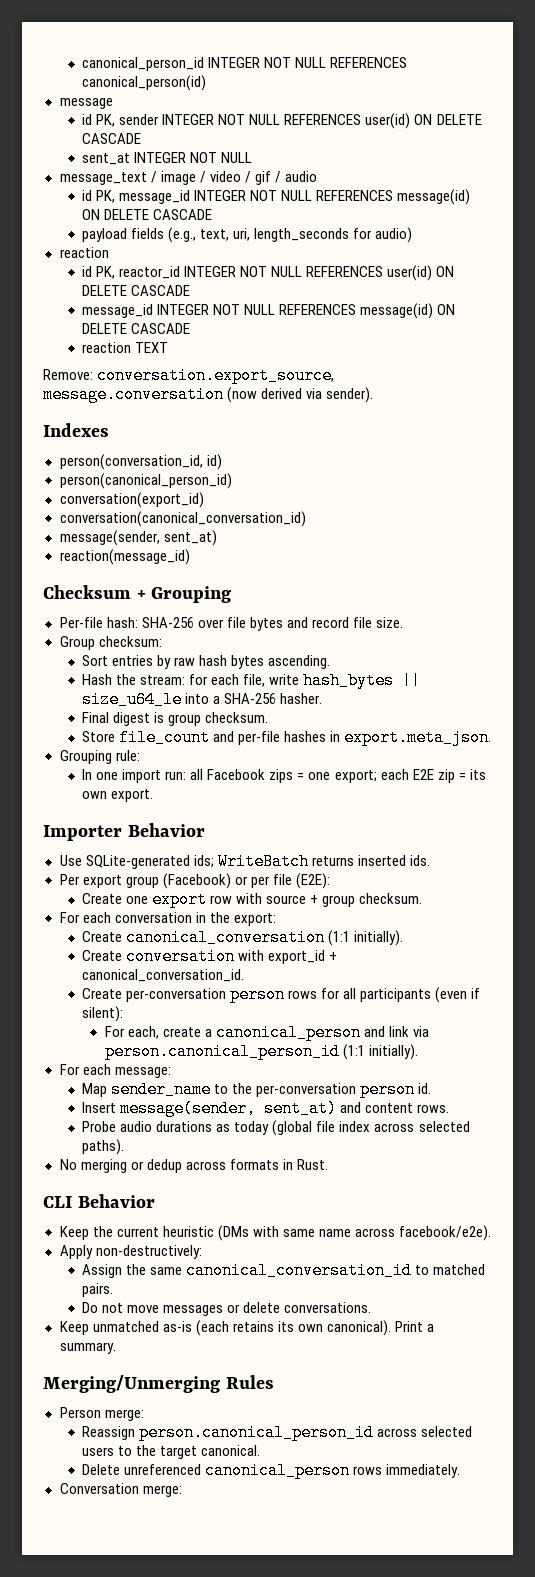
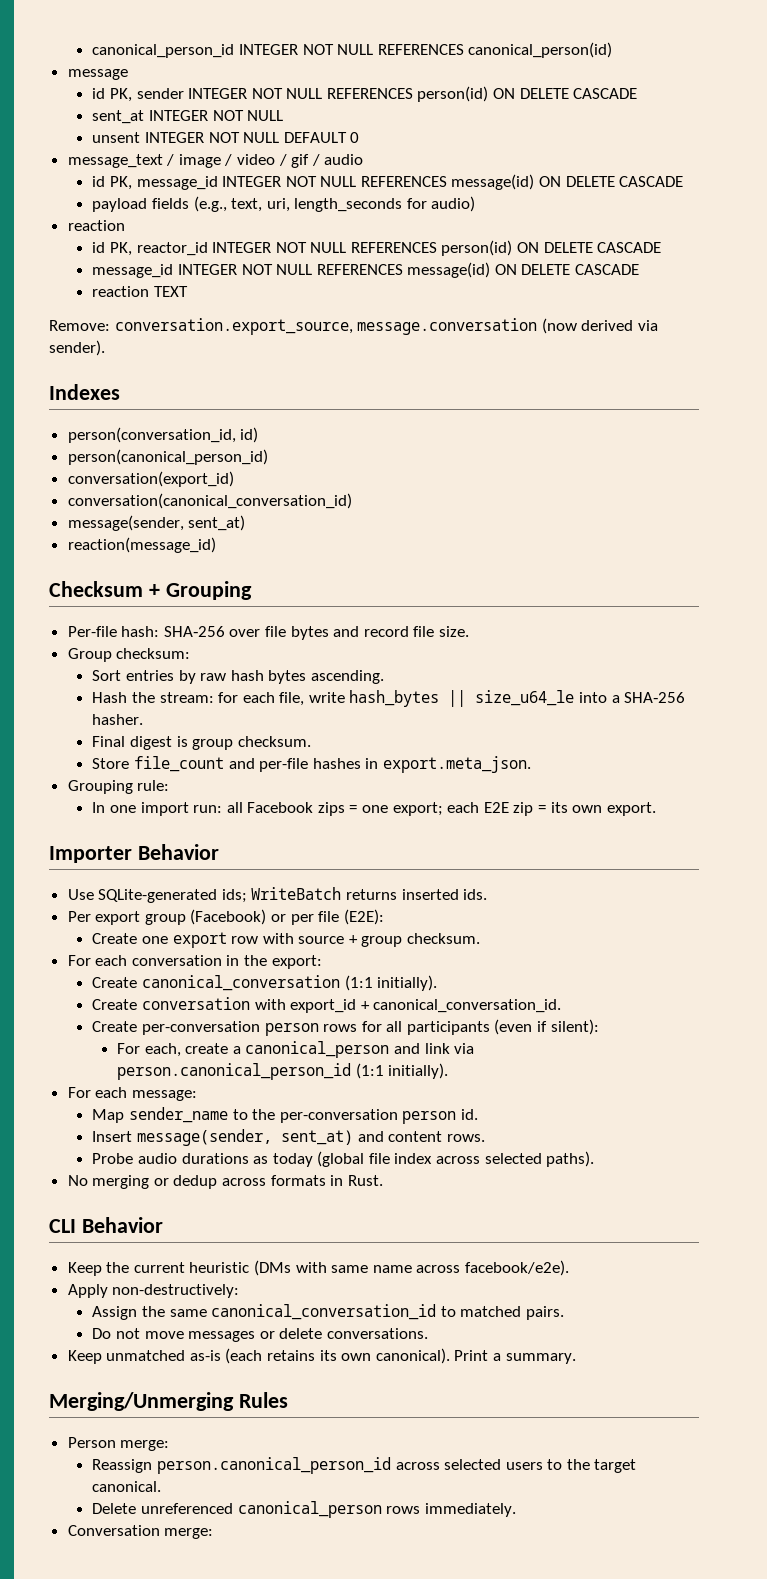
- id PK, sender INTEGER NOT NULL REFERENCES user(id) ON DELETE CASCADE
+ id PK, sender INTEGER NOT NULL REFERENCES person(id) ON DELETE CASCADE
+ unsent INTEGER NOT NULL DEFAULT 0
- id PK, reactor_id INTEGER NOT NULL REFERENCES user(id) ON DELETE CASCADE
+ id PK, reactor_id INTEGER NOT NULL REFERENCES person(id) ON DELETE CASCADE

